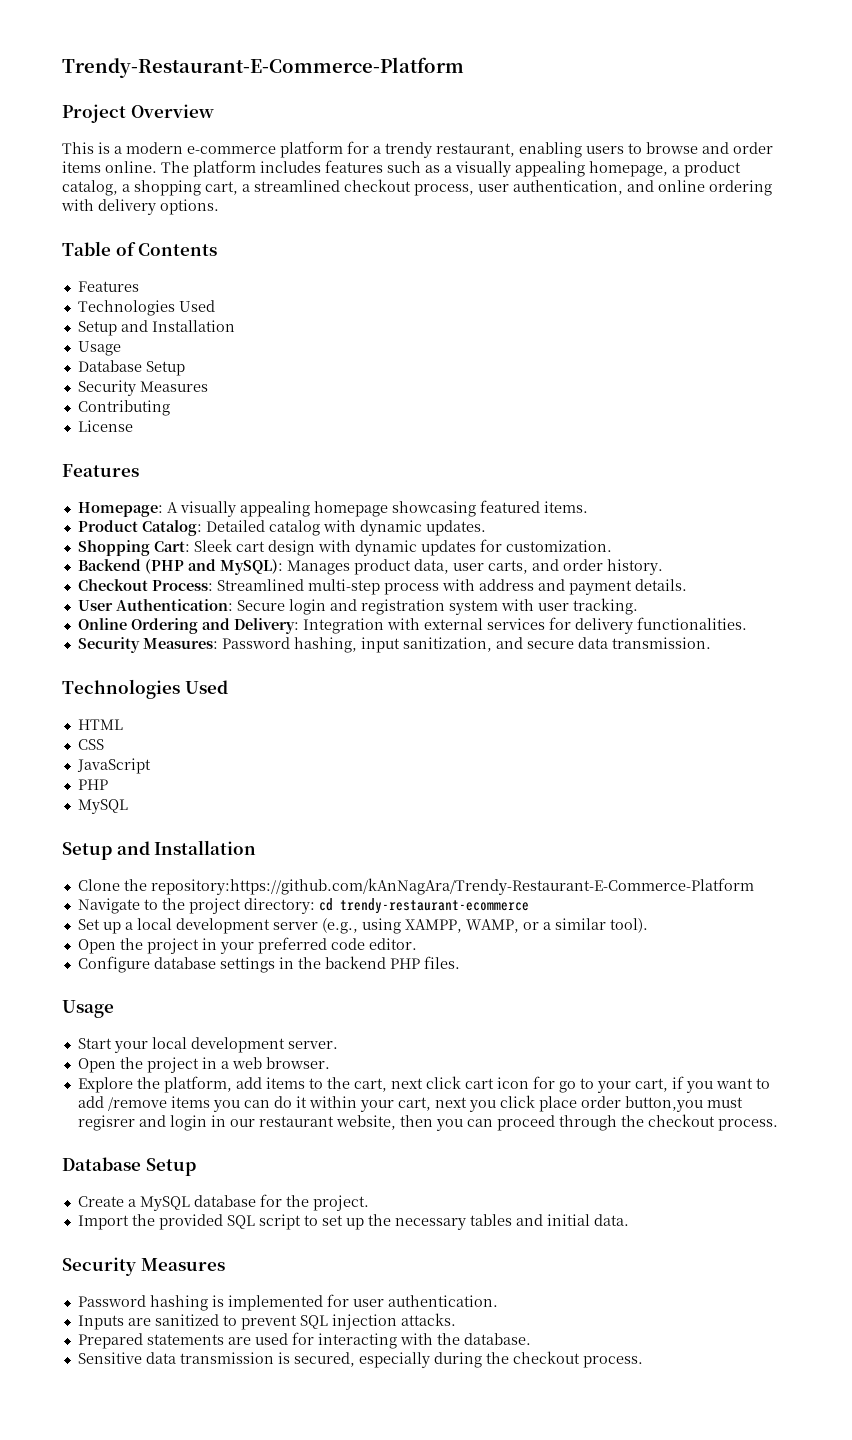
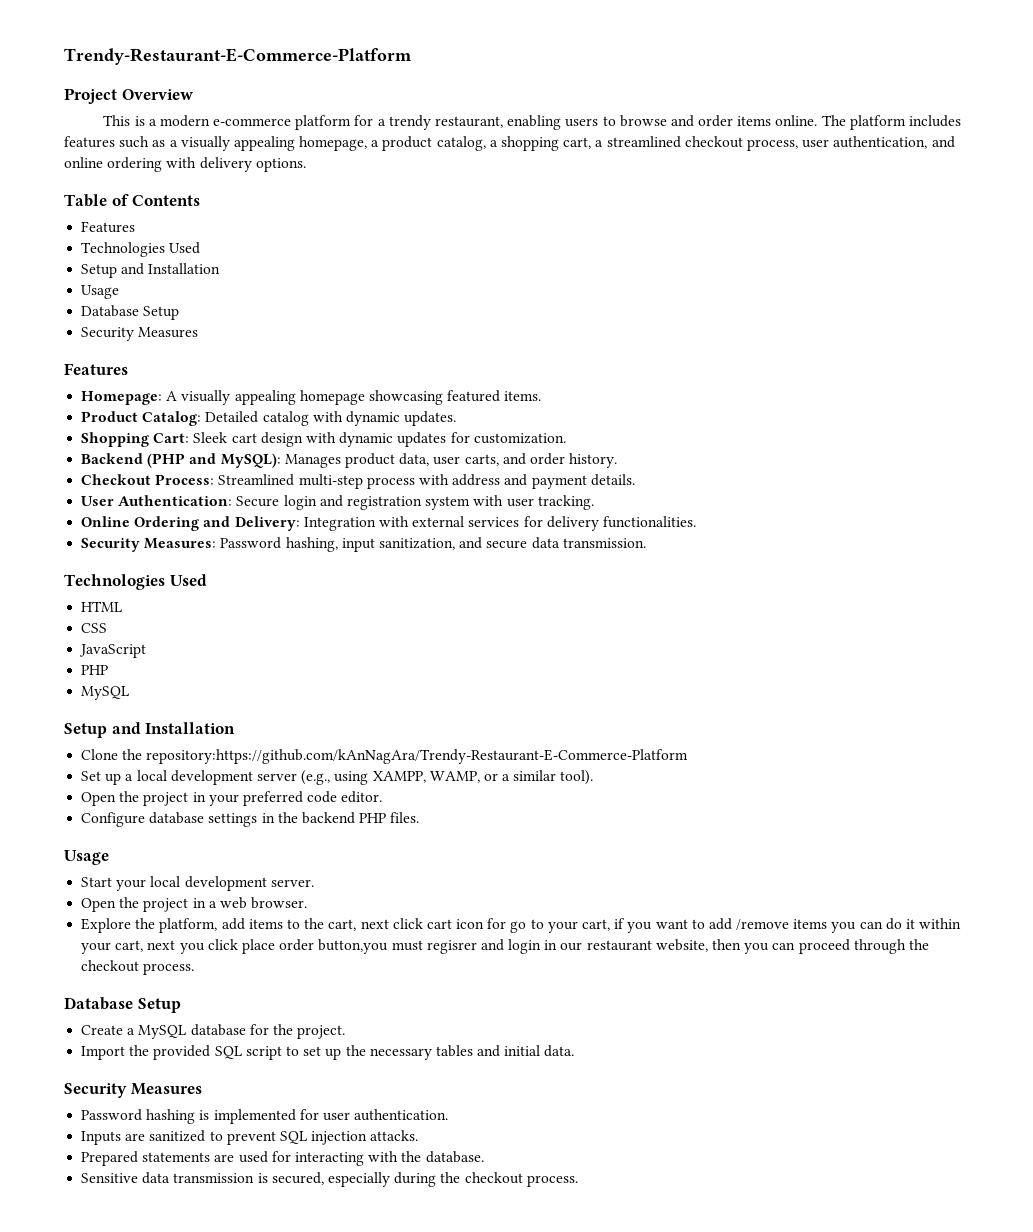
- Contributing
- License
- Navigate to the project directory: cd trendy-restaurant-ecommerce

